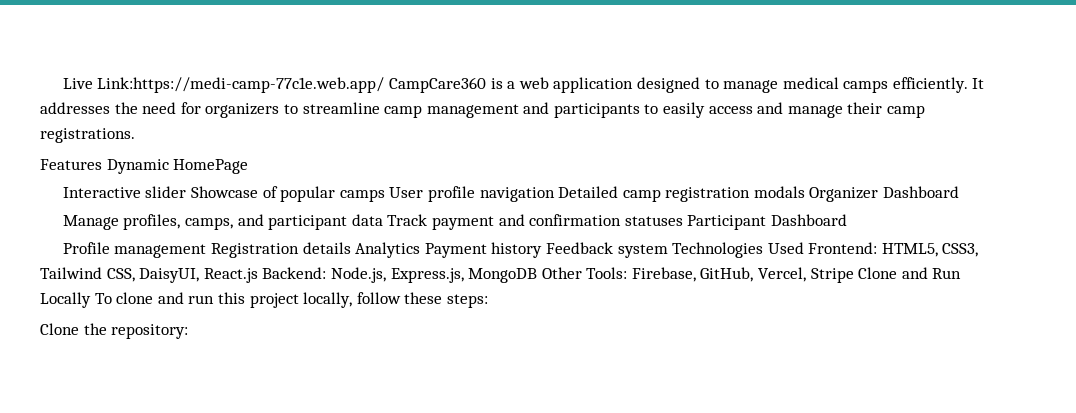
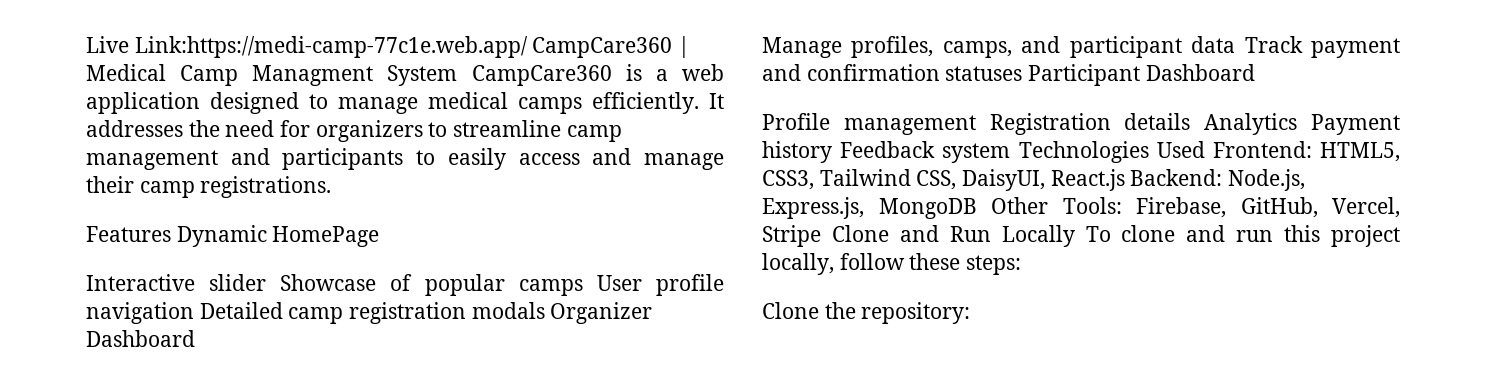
- Live Link:https://medi-camp-77c1e.web.app/ CampCare360 is a web application designed to manage medical camps efficiently.
+ Live Link:https://medi-camp-77c1e.web.app/ CampCare360 | Medical Camp Managment System CampCare360 is a web application designed to manage medical camps efficiently.

